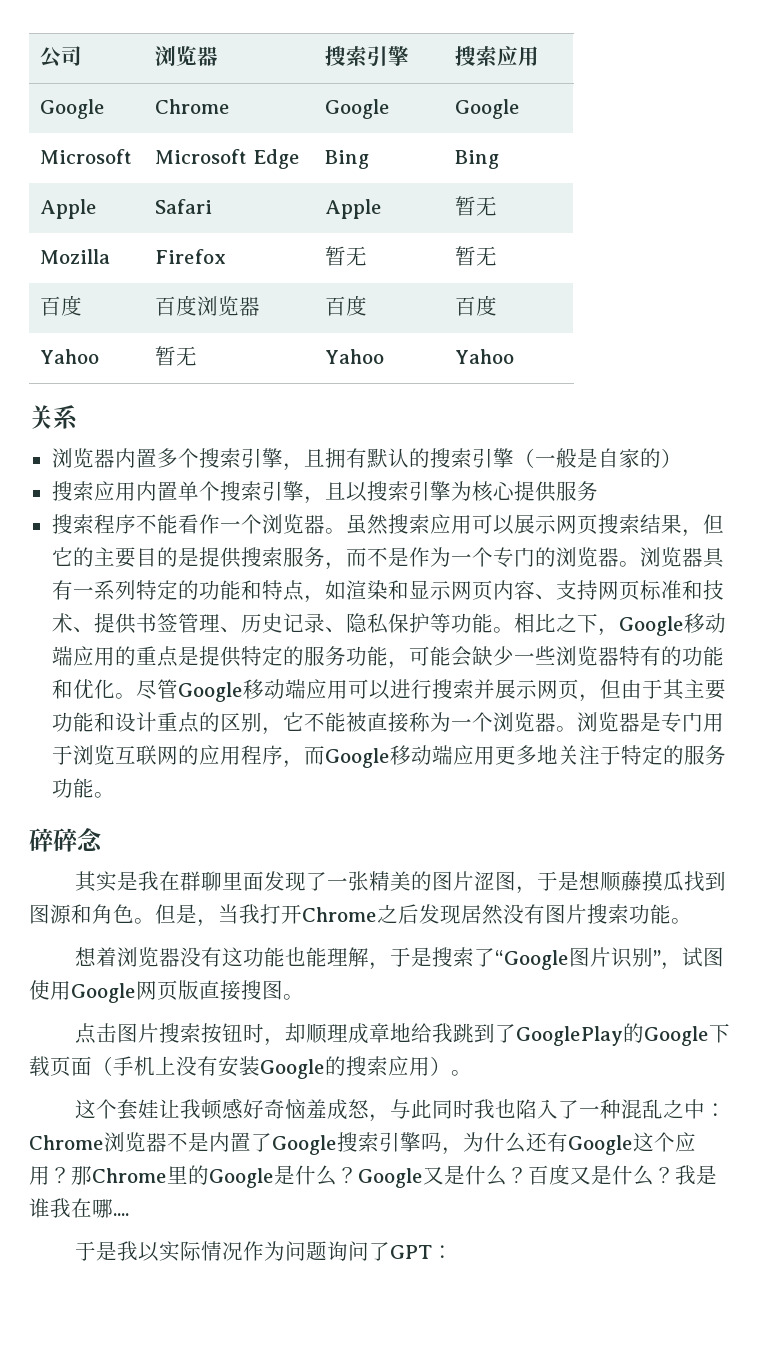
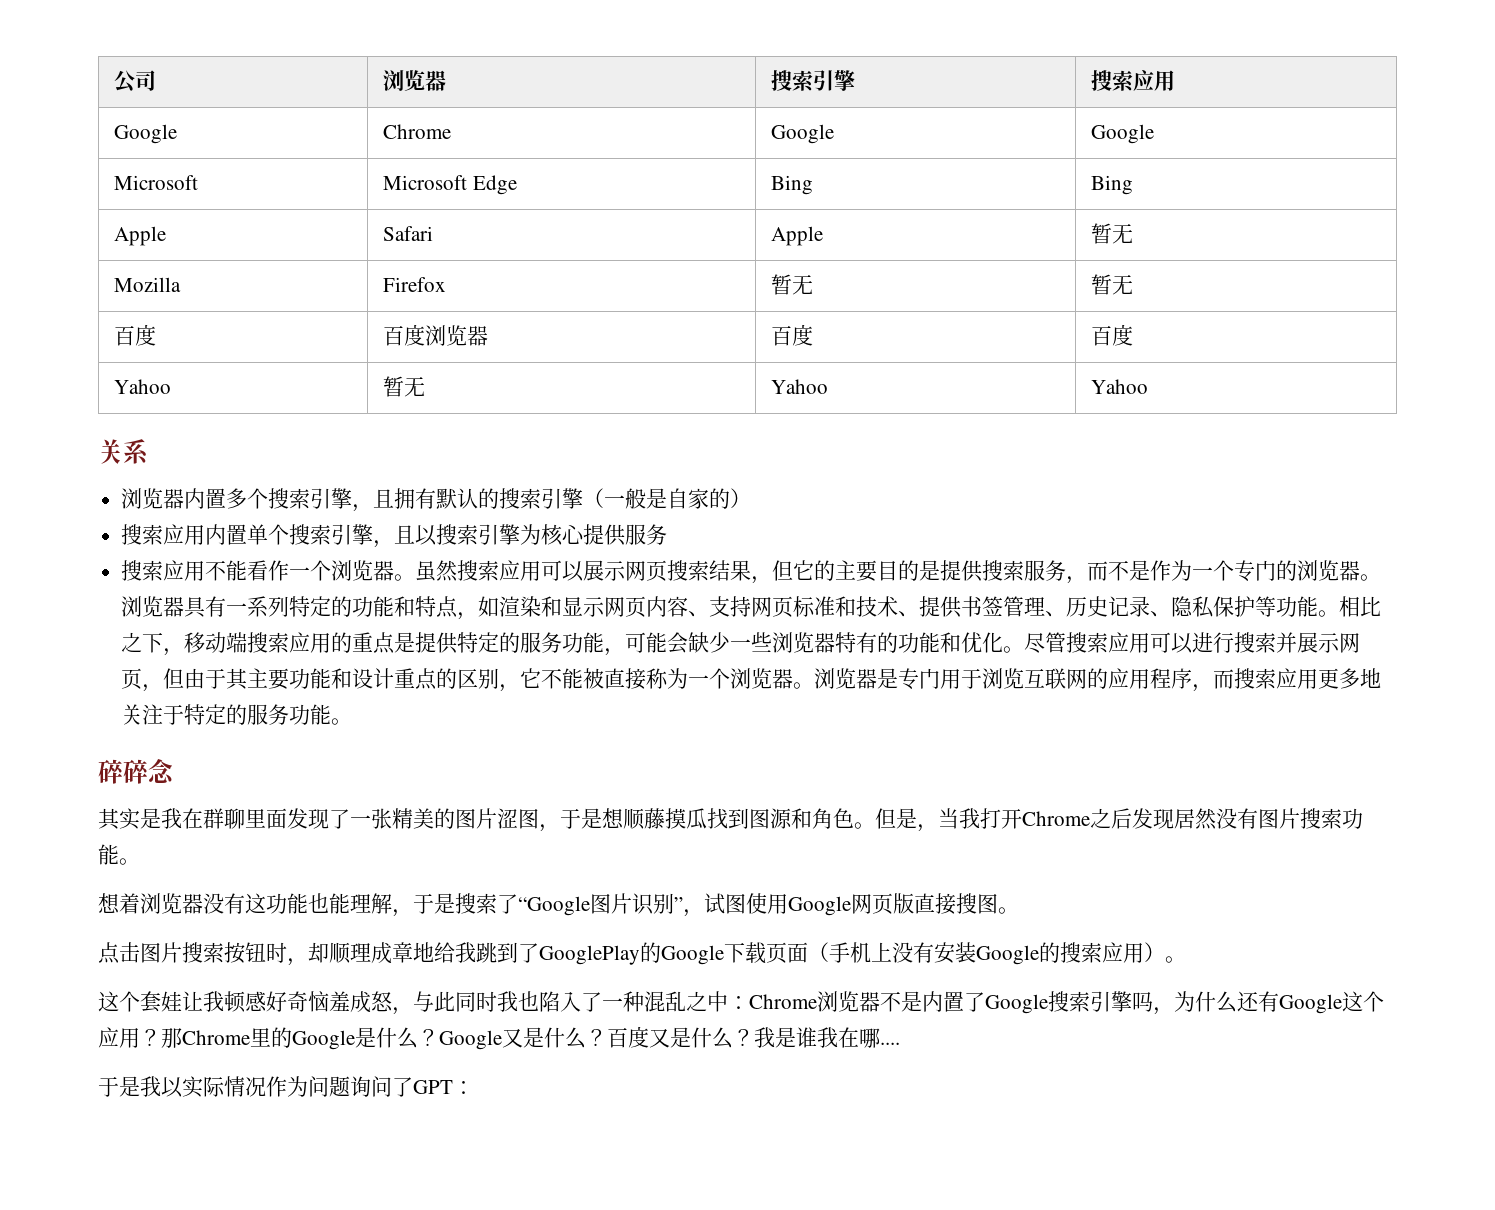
- 搜索程序不能看作一个浏览器。
+ 搜索应用不能看作一个浏览器。
- 相比之下，Google移动端应用的重点是提供特定的服务功能，可能会缺少一些浏览器特有的功能和优化。
+ 相比之下，移动端搜索应用的重点是提供特定的服务功能，可能会缺少一些浏览器特有的功能和优化。
- 尽管Google移动端应用可以进行搜索并展示网页，但由于其主要功能和设计重点的区别，它不能被直接称为一个浏览器。
+ 尽管搜索应用可以进行搜索并展示网页，但由于其主要功能和设计重点的区别，它不能被直接称为一个浏览器。
- 浏览器是专门用于浏览互联网的应用程序，而Google移动端应用更多地关注于特定的服务功能。
+ 浏览器是专门用于浏览互联网的应用程序，而搜索应用更多地关注于特定的服务功能。

